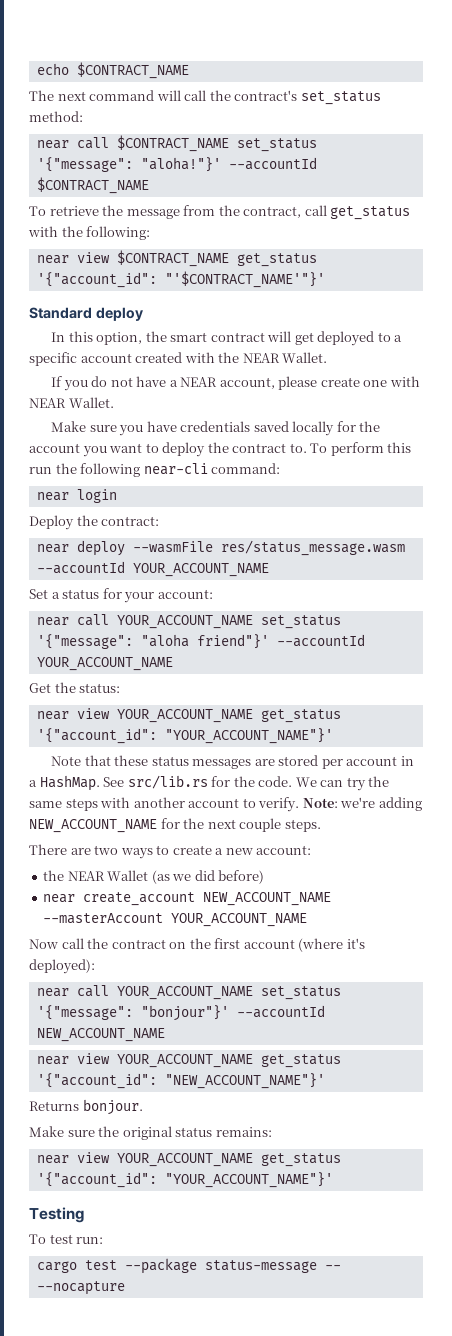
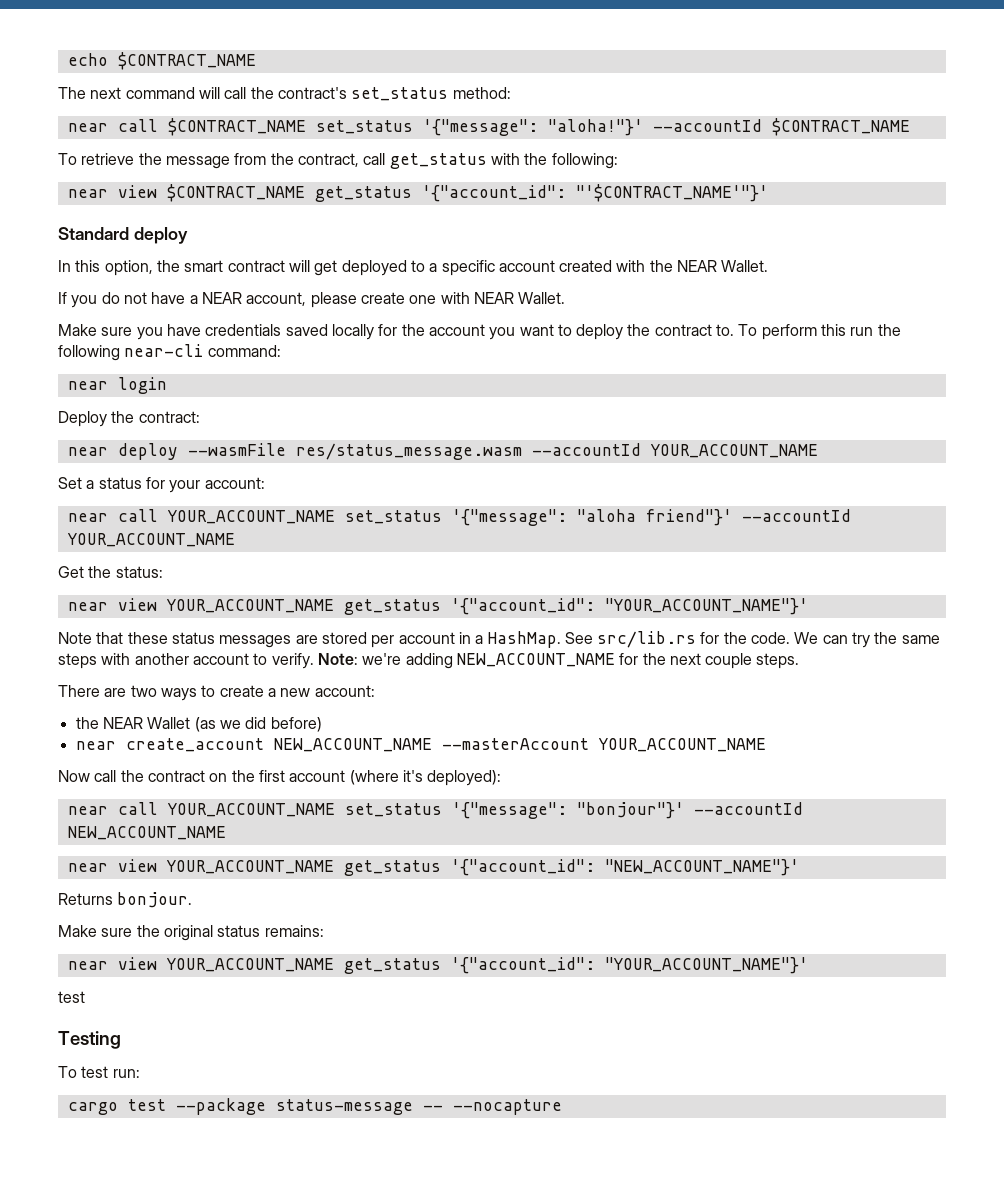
  Make sure the original status remains:
  near view YOUR_ACCOUNT_NAME get_status '{"account_id": "YOUR_ACCOUNT_NAME"}'
+ test

